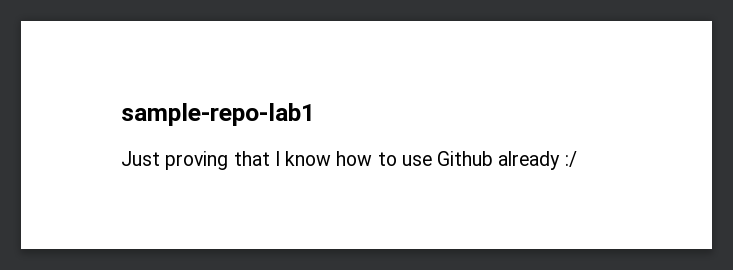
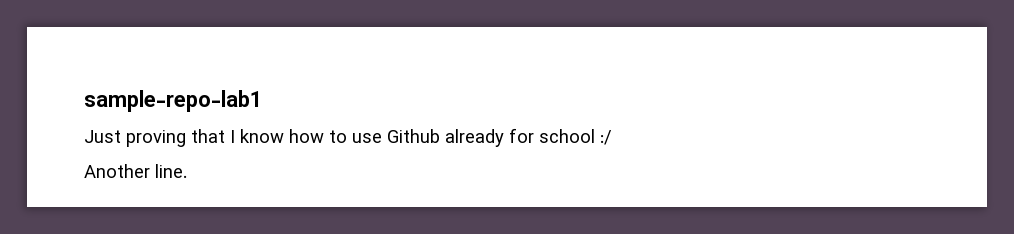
- Just proving that I know how to use Github already :/
+ Just proving that I know how to use Github already for school :/
+ Another line.

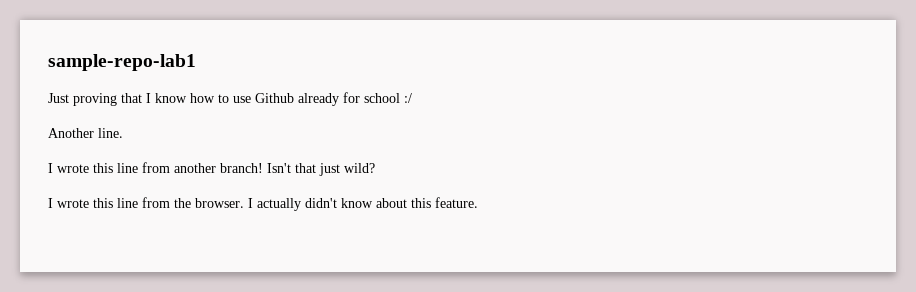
+ I wrote this line from another branch! Isn't that just wild?
+ I wrote this line from the browser. I actually didn't know about this feature.

